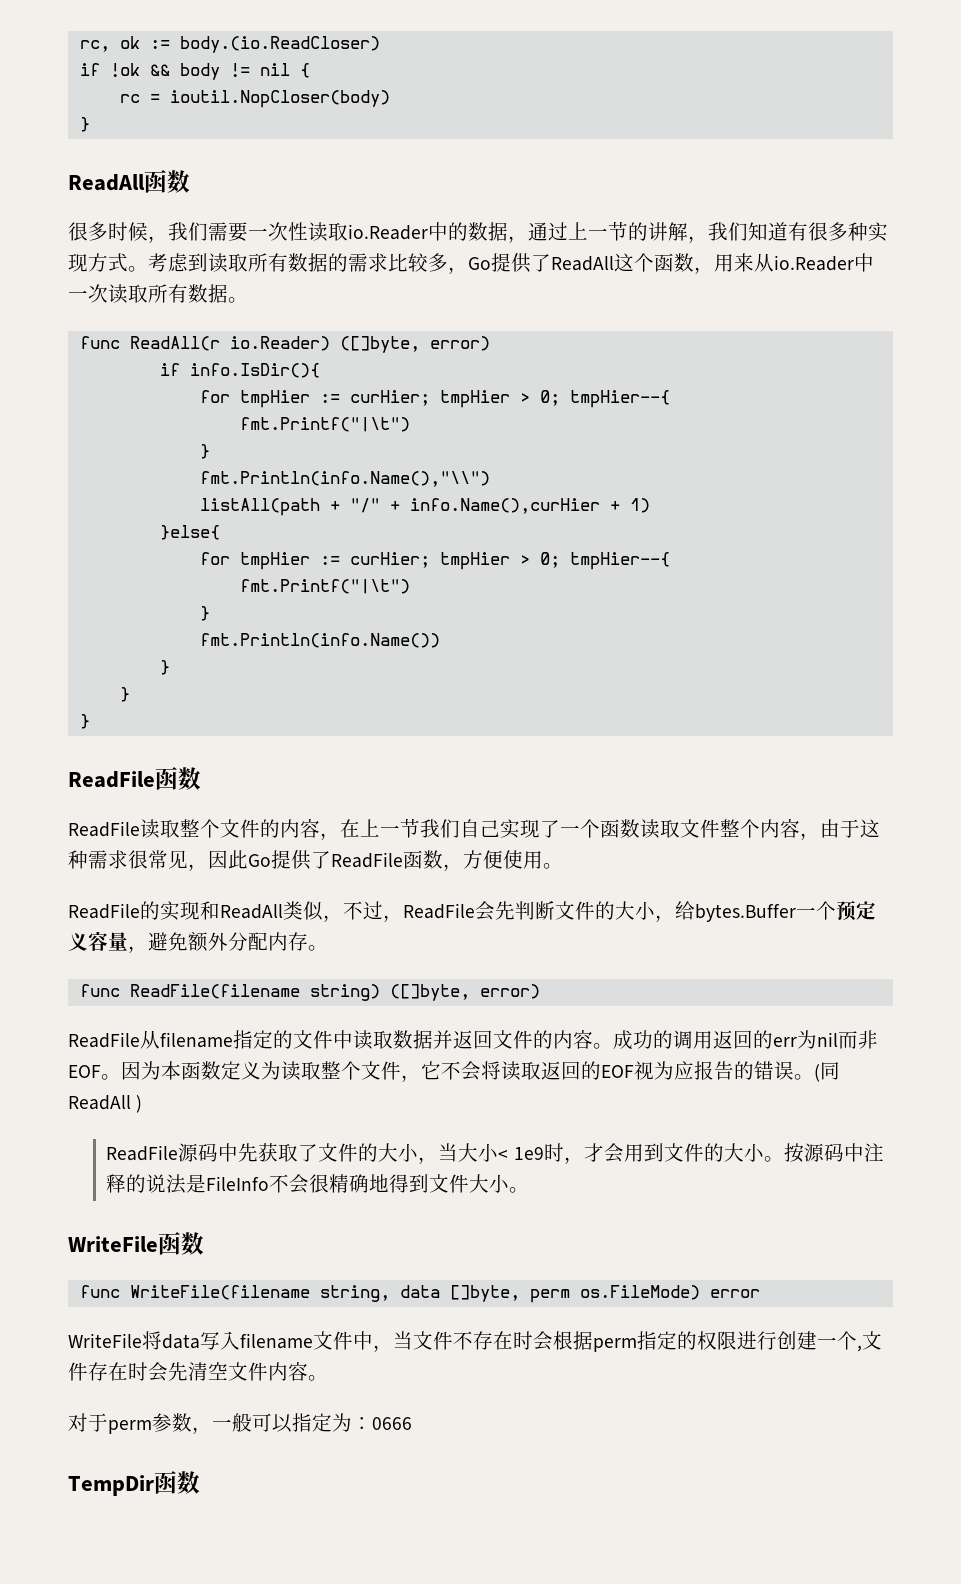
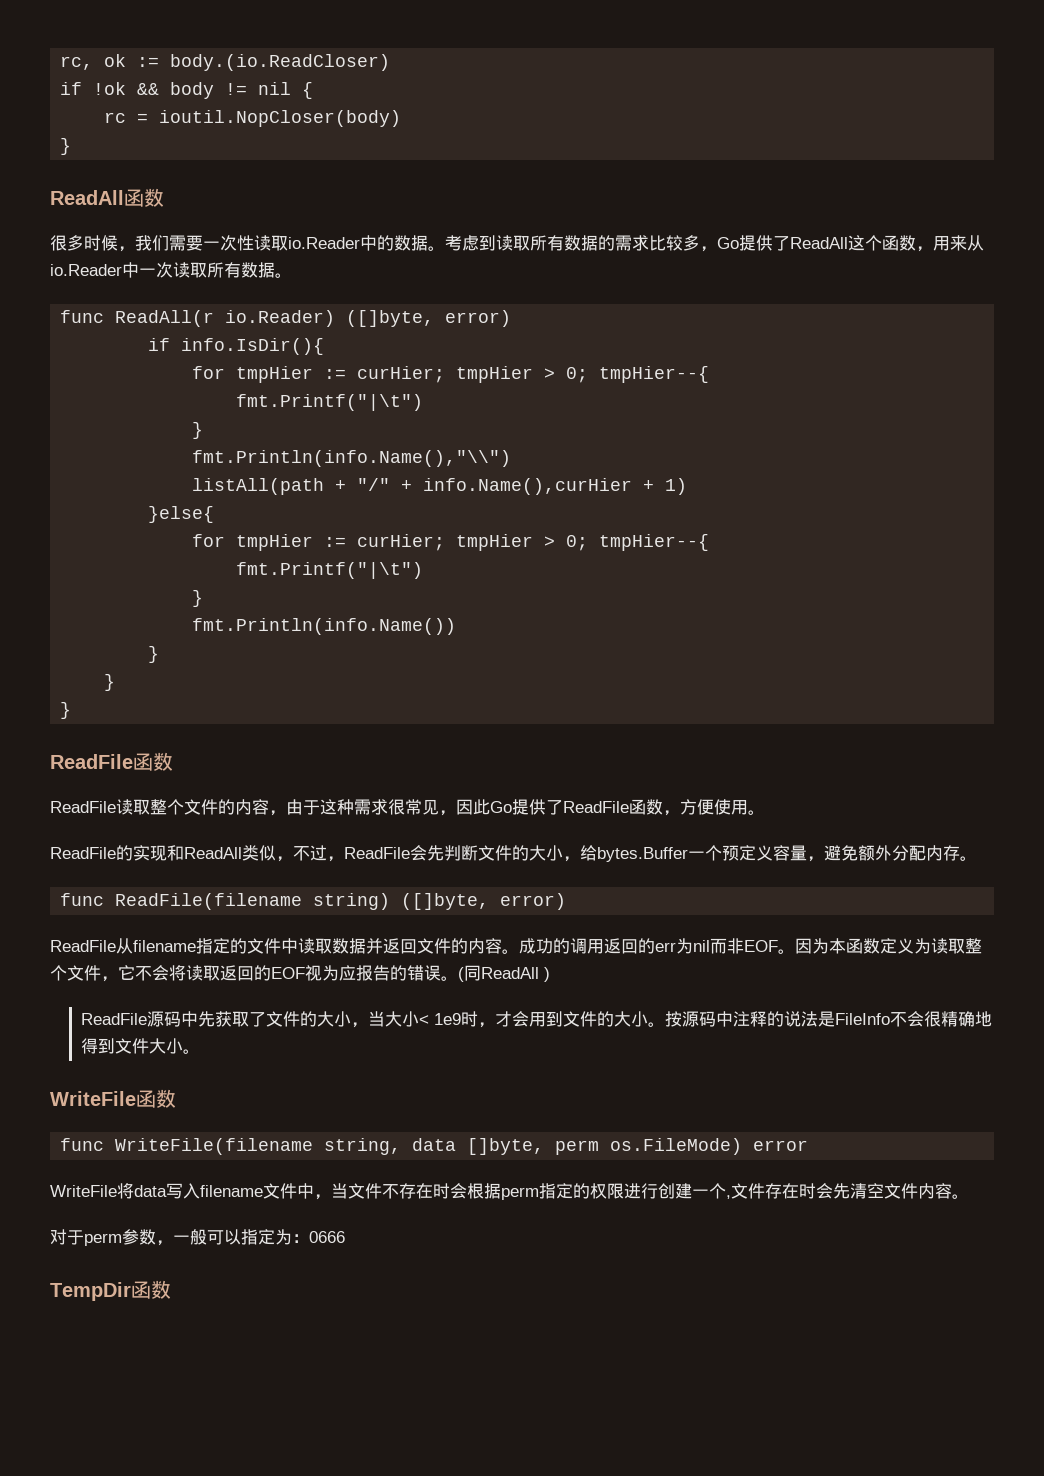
- 很多时候，我们需要一次性读取io.Reader中的数据，通过上一节的讲解，我们知道有很多种实现方式。
+ 很多时候，我们需要一次性读取io.Reader中的数据。
- ReadFile读取整个文件的内容，在上一节我们自己实现了一个函数读取文件整个内容，由于这种需求很常见，因此Go提供了ReadFile函数，方便使用。
+ ReadFile读取整个文件的内容，由于这种需求很常见，因此Go提供了ReadFile函数，方便使用。

